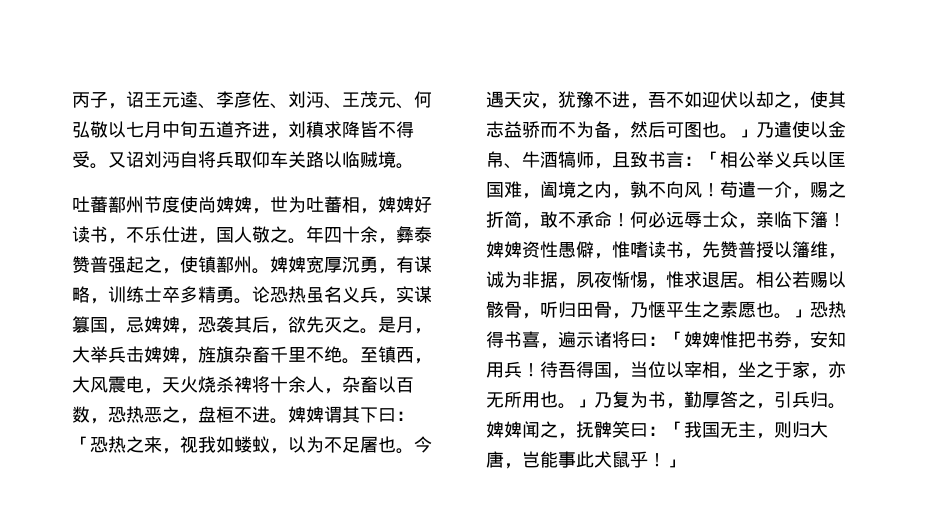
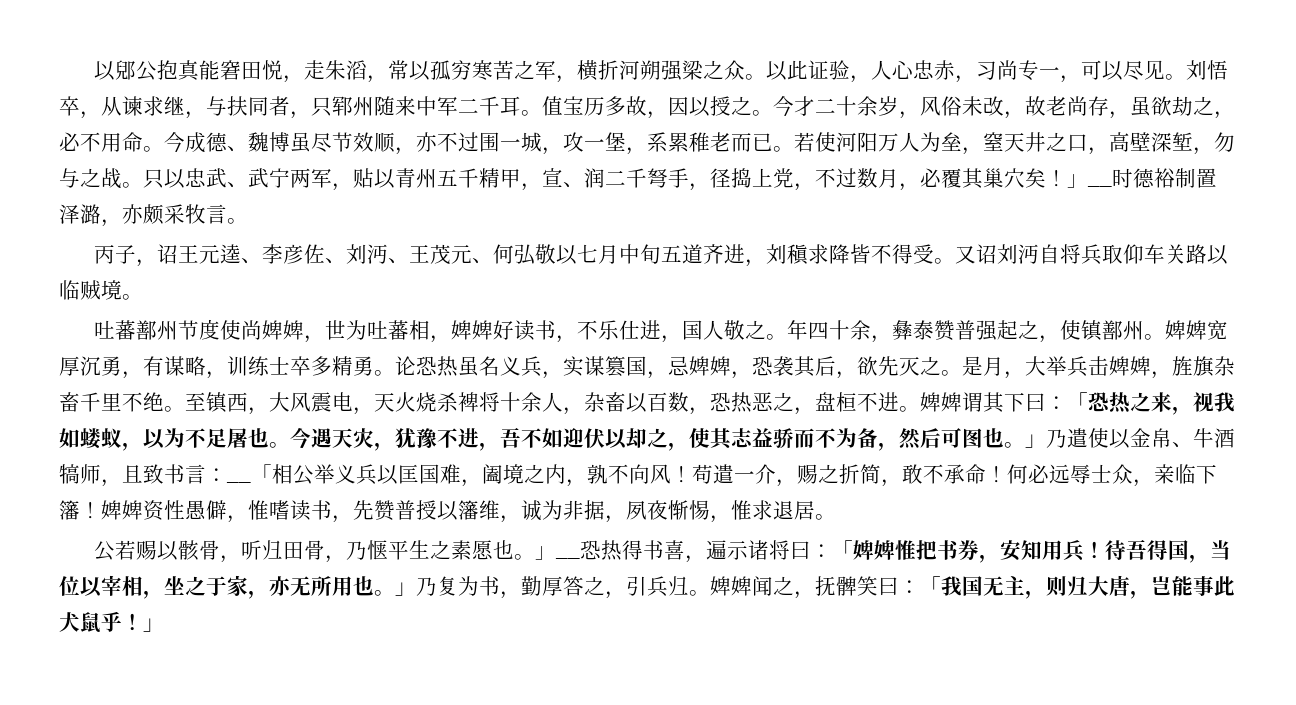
+ 以郳公抱真能窘田悦，走朱滔，常以孤穷寒苦之军，横折河朔强梁之众。以此证验，人心忠赤，习尚专一，可以尽见。刘悟卒，从谏求继，与扶同者，只郓州随来中军二千耳。值宝历多故，因以授之。今才二十余岁，风俗未改，故老尚存，虽欲劫之，必不用命。今成德、魏博虽尽节效顺，亦不过围一城，攻一堡，系累稚老而已。若使河阳万人为垒，窒天井之口，高壁深堑，勿与之战。只以忠武、武宁两军，贴以青州五千精甲，宣、润二千弩手，径捣上党，不过数月，必覆其巢穴矣！」__时德裕制置泽潞，亦颇采牧言。
- 今遇天灾，犹豫不进，吾不如迎伏以却之，使其志益骄而不为备，然后可图也。」乃遣使以金帛、牛酒犒师，且致书言：「相公举义兵以匡国难，阖境之内，孰不向风！
+ 今遇天灾，犹豫不进，吾不如迎伏以却之，使其志益骄而不为备，然后可图也。」乃遣使以金帛、牛酒犒师，且致书言：__「相公举义兵以匡国难，阖境之内，孰不向风！
- 婢婢资性愚僻，惟嗜读书，先赞普授以籓维，诚为非据，夙夜惭惕，惟求退居。相公若赐以骸骨，听归田骨，乃惬平生之素愿也。」恐热得书喜，遍示诸将曰：「婢婢惟把书券，安知用兵！
+ 婢婢资性愚僻，惟嗜读书，先赞普授以籓维，诚为非据，夙夜惭惕，惟求退居。
+ 公若赐以骸骨，听归田骨，乃惬平生之素愿也。」__恐热得书喜，遍示诸将曰：「婢婢惟把书券，安知用兵！

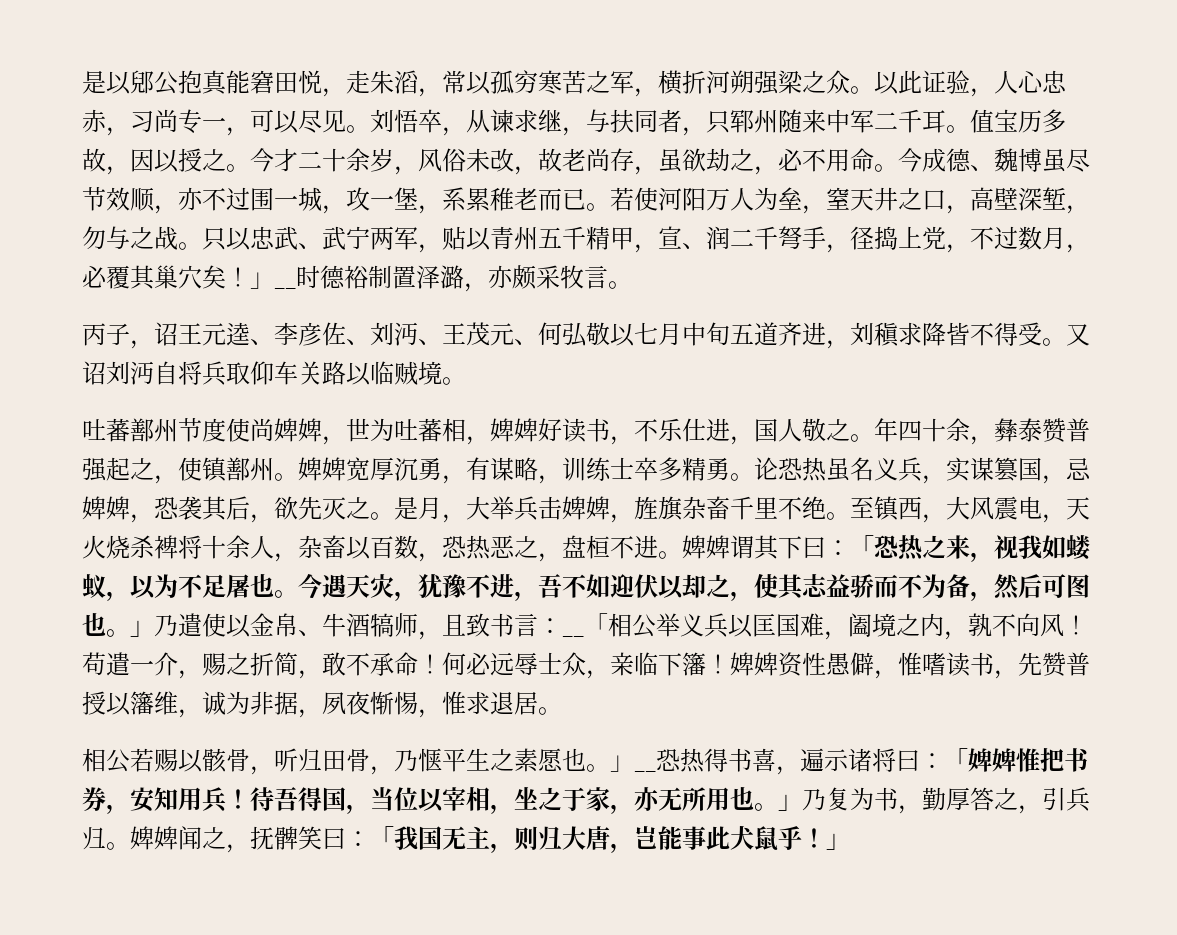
- 以郳公抱真能窘田悦，走朱滔，常以孤穷寒苦之军，横折河朔强梁之众。
+ 是以郳公抱真能窘田悦，走朱滔，常以孤穷寒苦之军，横折河朔强梁之众。
- 公若赐以骸骨，听归田骨，乃惬平生之素愿也。」__恐热得书喜，遍示诸将曰：「婢婢惟把书券，安知用兵！
+ 相公若赐以骸骨，听归田骨，乃惬平生之素愿也。」__恐热得书喜，遍示诸将曰：「婢婢惟把书券，安知用兵！

